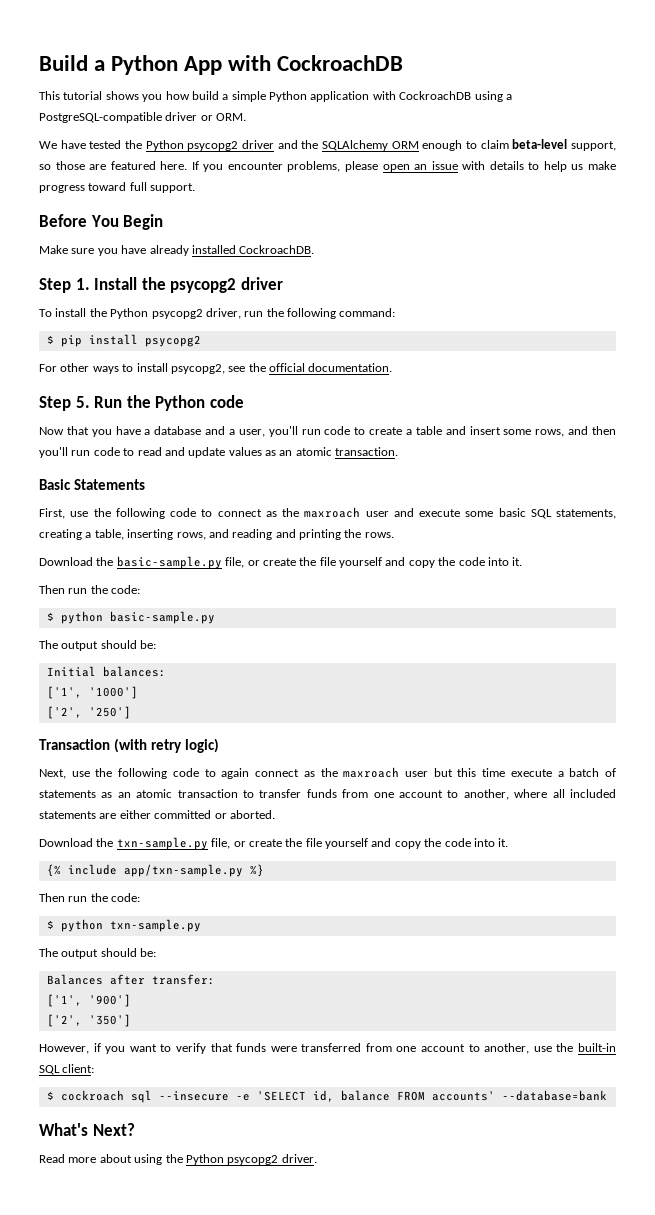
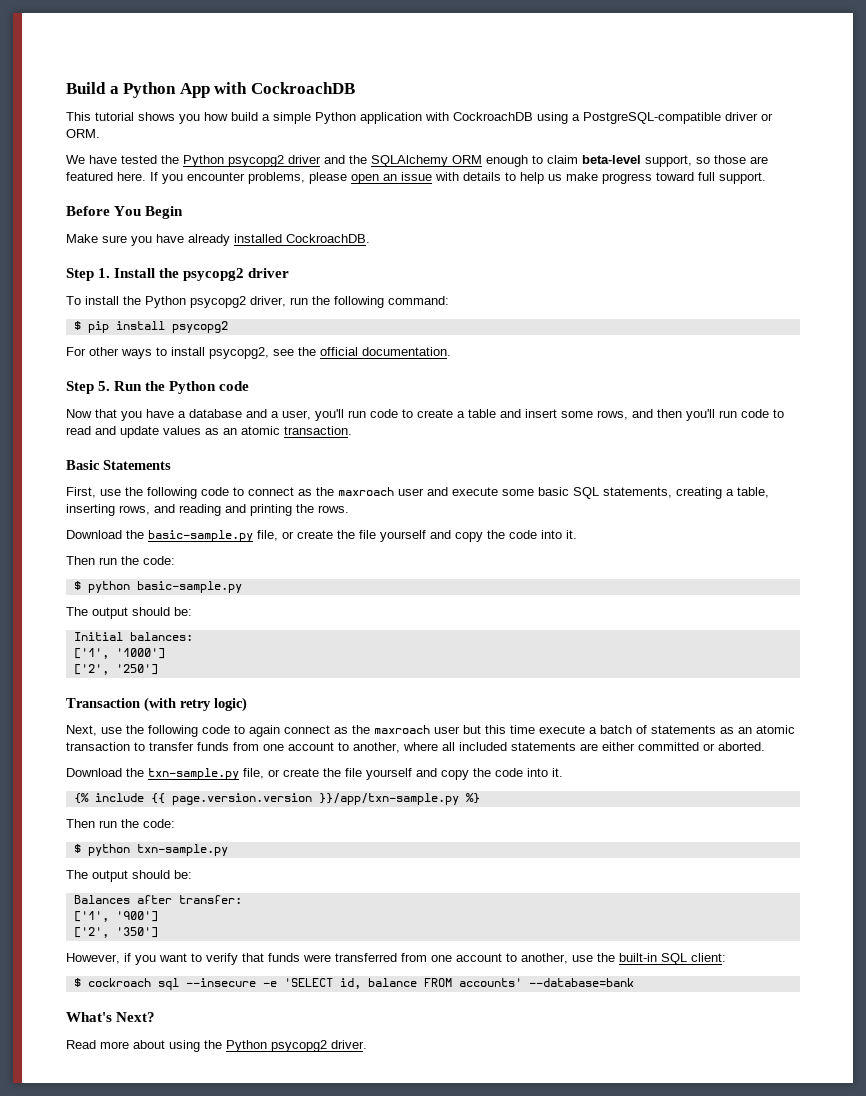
- {% include app/txn-sample.py %}
+ {% include {{ page.version.version }}/app/txn-sample.py %}

